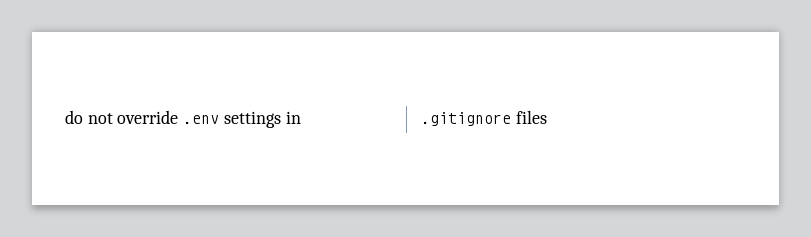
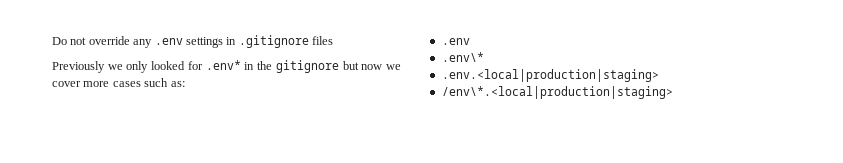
- do not override .env settings in .gitignore files
+ Do not override any .env settings in .gitignore files
+ Previously we only looked for .env* in the gitignore but now we cover more cases such as:
+ .env
+ .env\*
+ .env.<local|production|staging>
+ /env\*.<local|production|staging>

